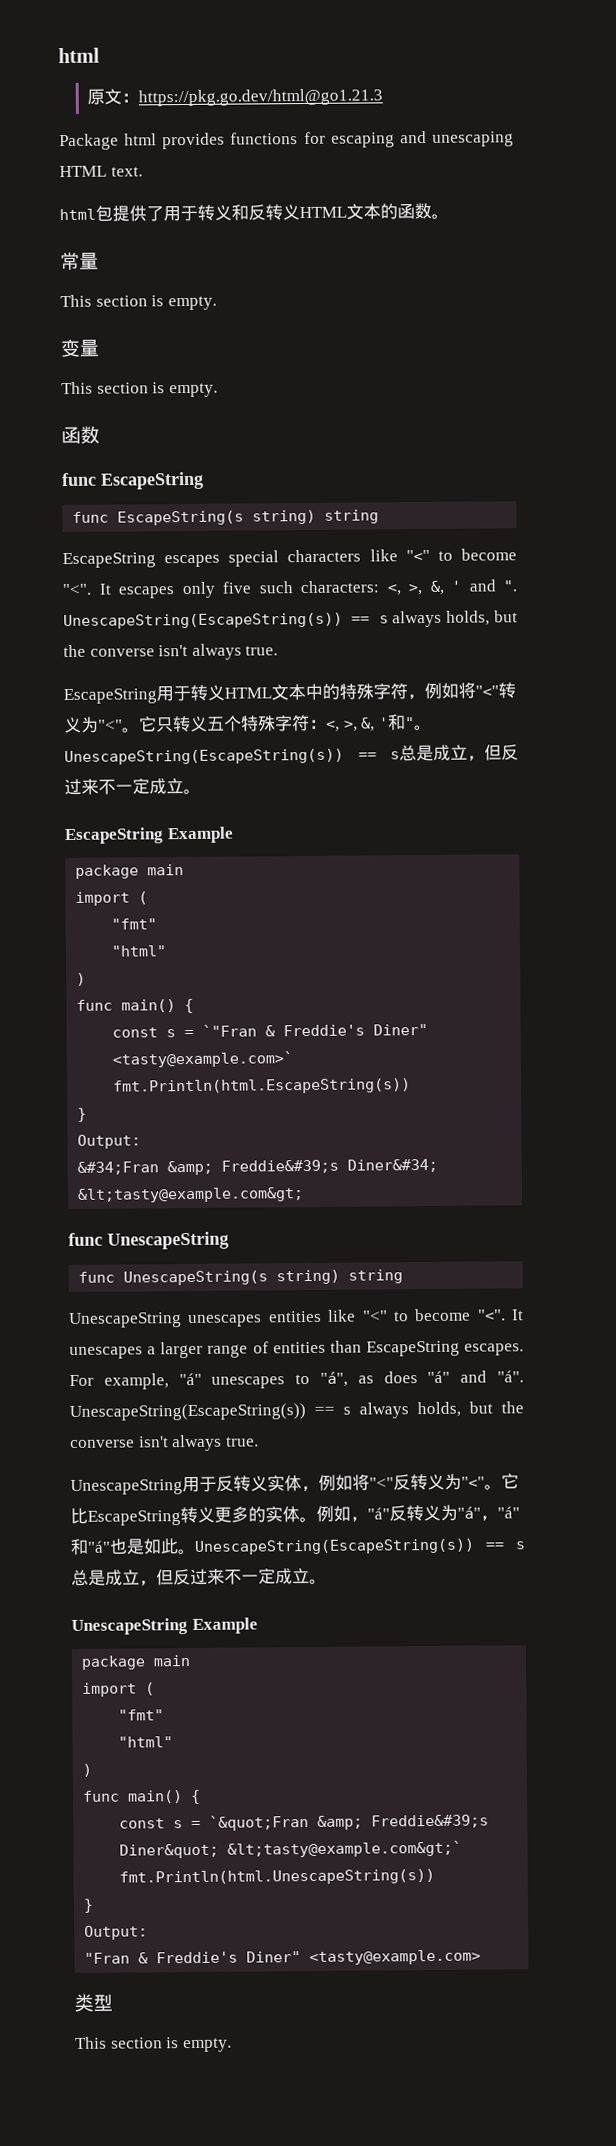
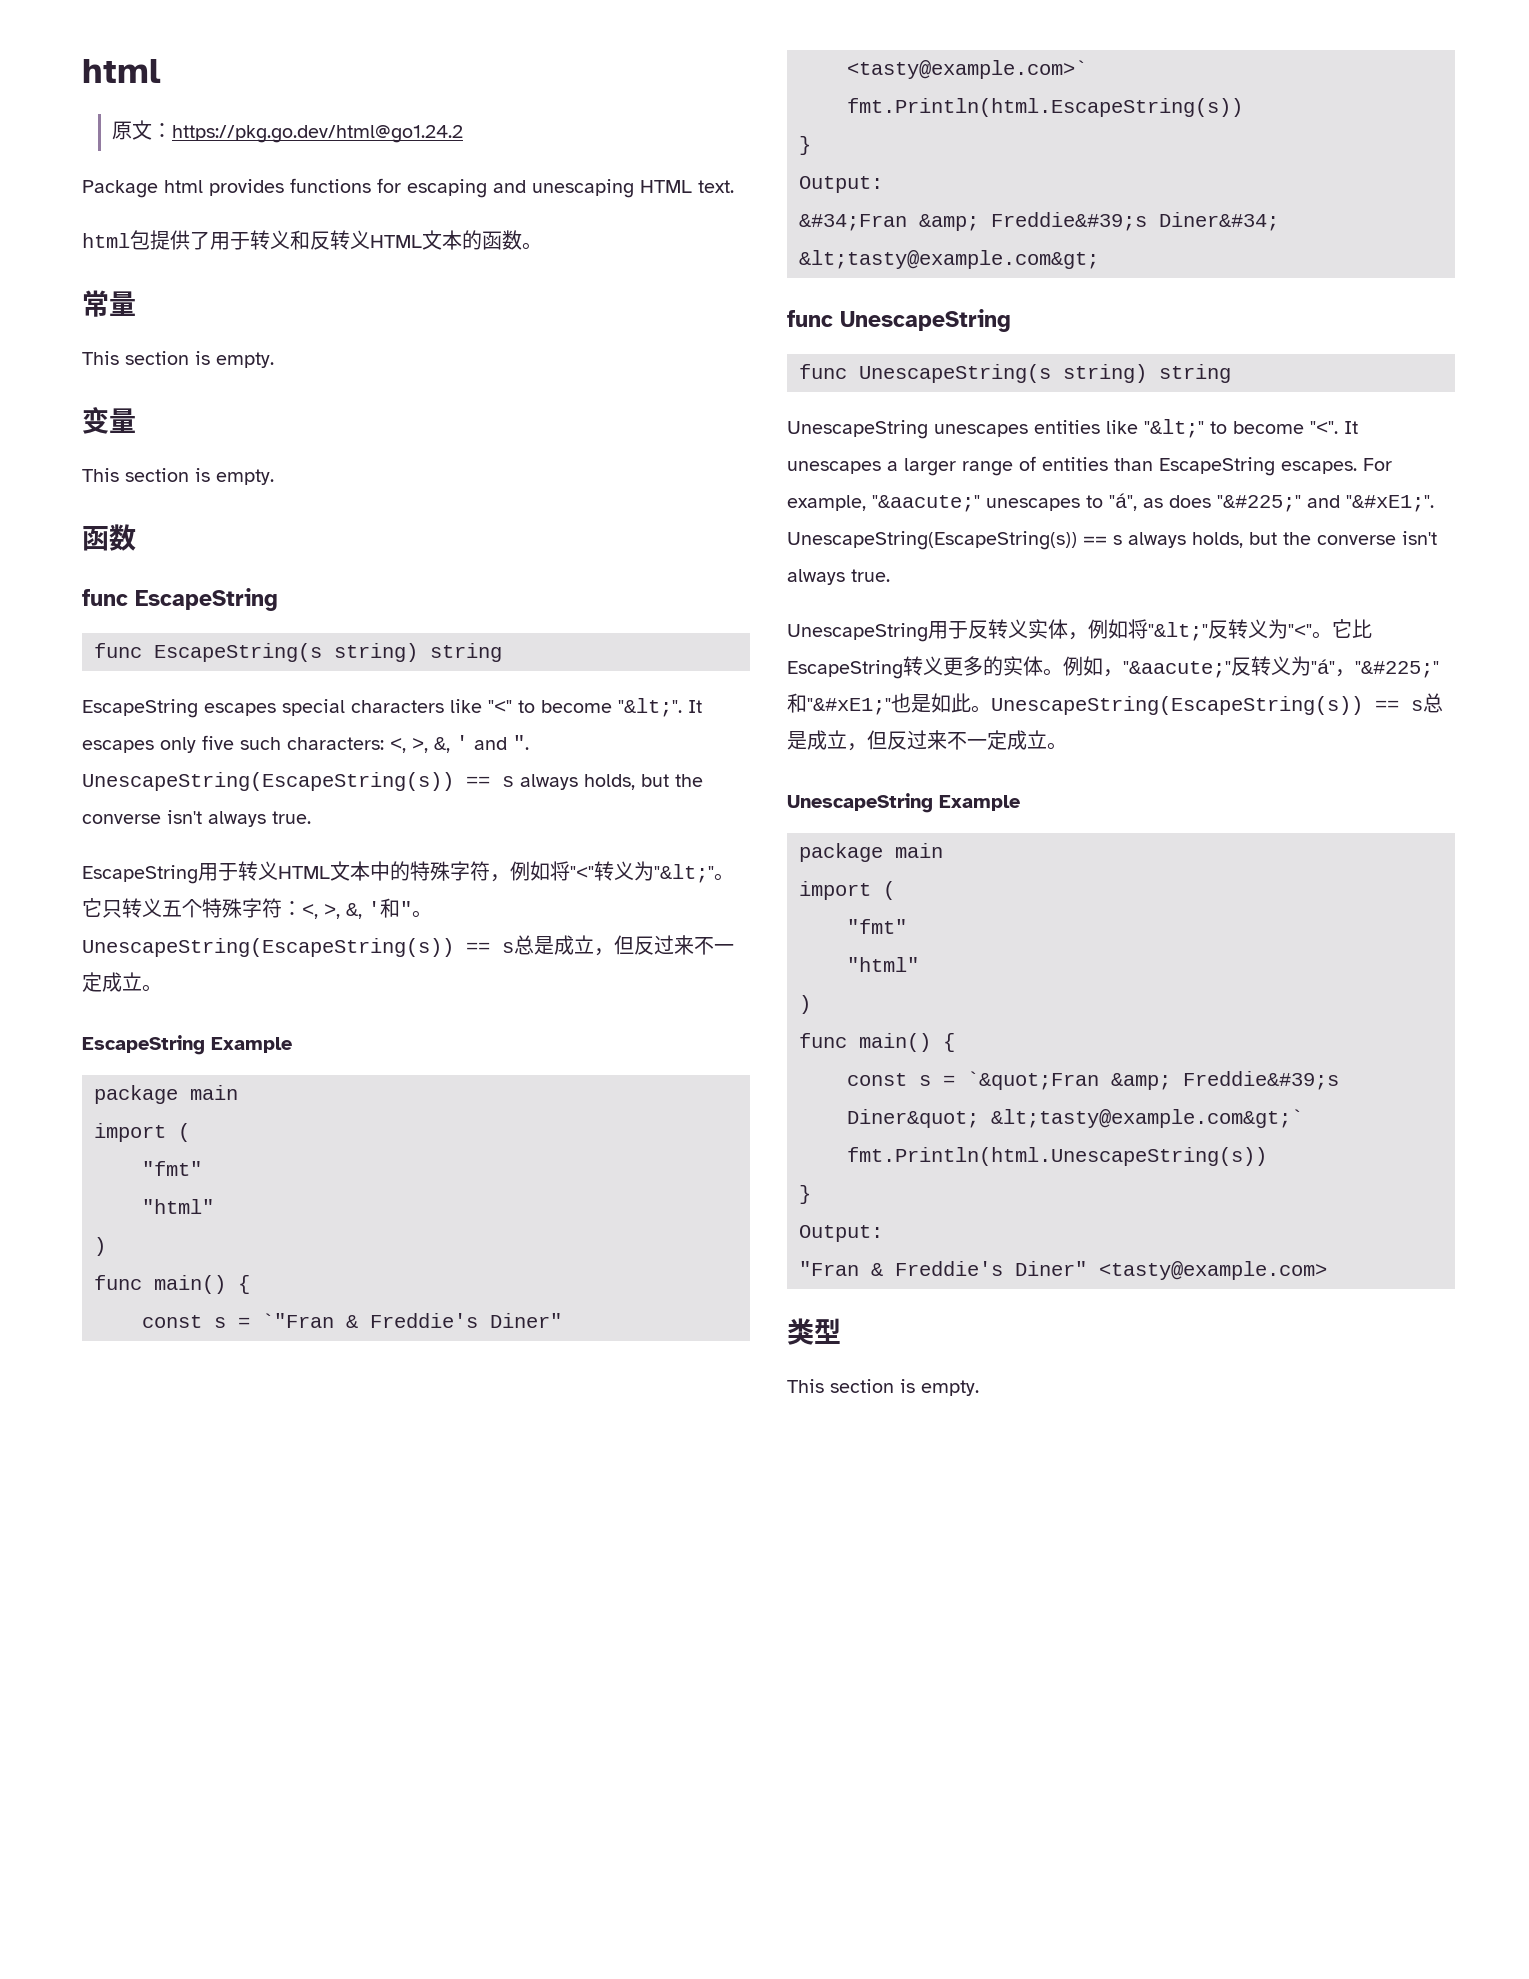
- 原文：https://pkg.go.dev/html@go1.21.3
+ 原文：https://pkg.go.dev/html@go1.24.2
- EscapeString escapes special characters like "<" to become "<".
+ EscapeString escapes special characters like "<" to become "&lt;".
- EscapeString用于转义HTML文本中的特殊字符，例如将"<"转义为"<"。
+ EscapeString用于转义HTML文本中的特殊字符，例如将"<"转义为"&lt;"。
- UnescapeString unescapes entities like "<" to become "<".
+ UnescapeString unescapes entities like "&lt;" to become "<".
- For example, "á" unescapes to "á", as does "á" and "á".
+ For example, "&aacute;" unescapes to "á", as does "&#225;" and "&#xE1;".
- UnescapeString用于反转义实体，例如将"<"反转义为"<"。
+ UnescapeString用于反转义实体，例如将"&lt;"反转义为"<"。
- 例如，"á"反转义为"á"，"á"和"á"也是如此。
+ 例如，"&aacute;"反转义为"á"，"&#225;"和"&#xE1;"也是如此。

